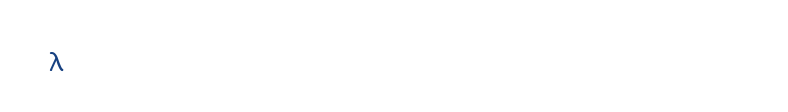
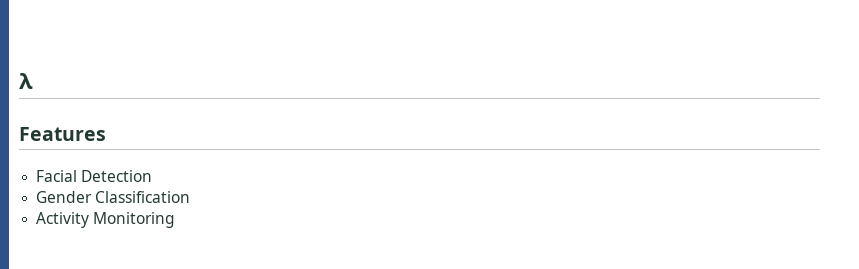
+ Features
+ Facial Detection
+ Gender Classification
+ Activity Monitoring

